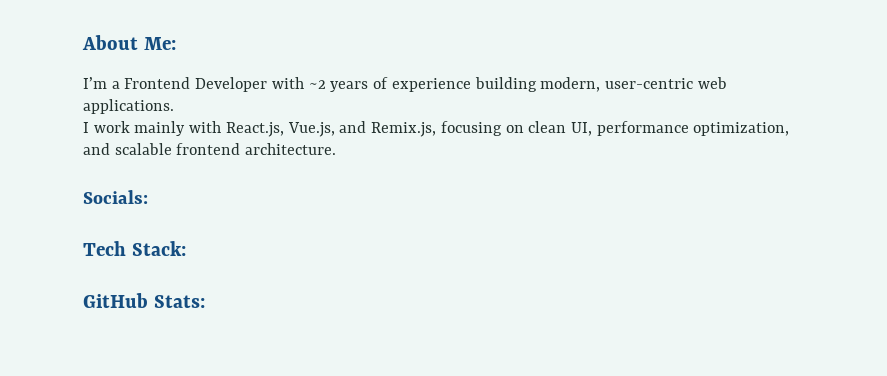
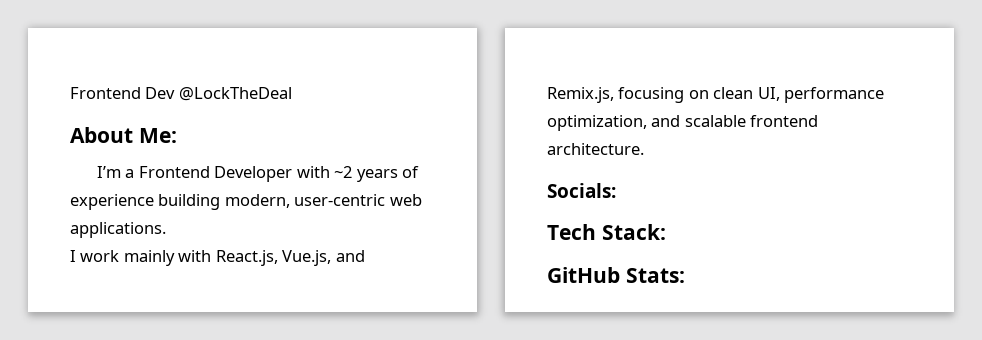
+ Frontend Dev @LockTheDeal

